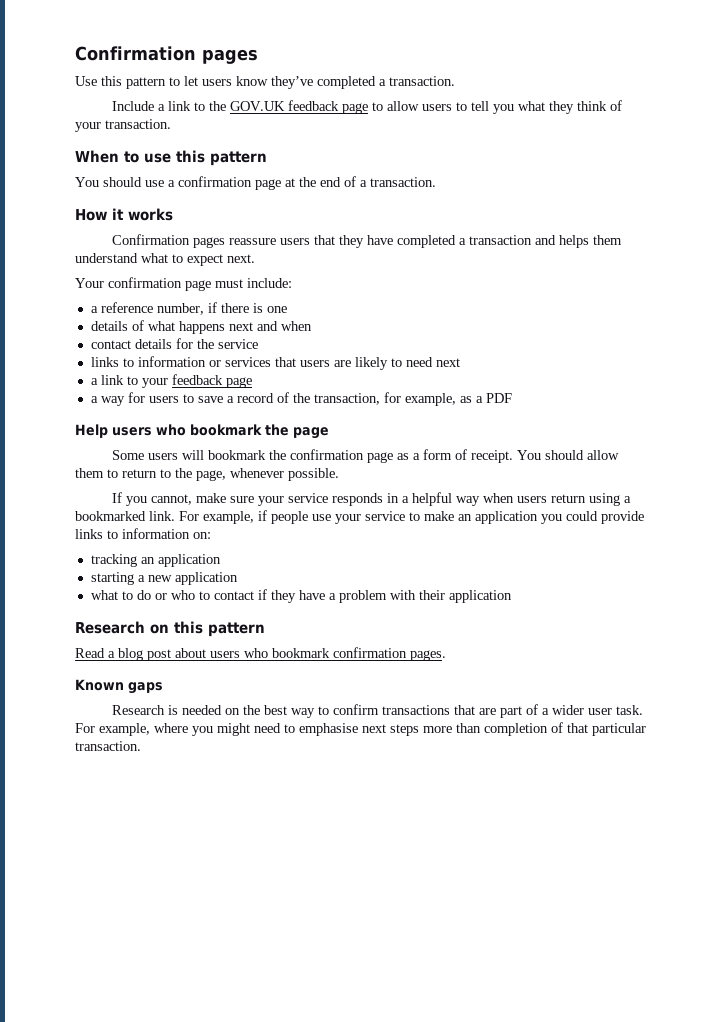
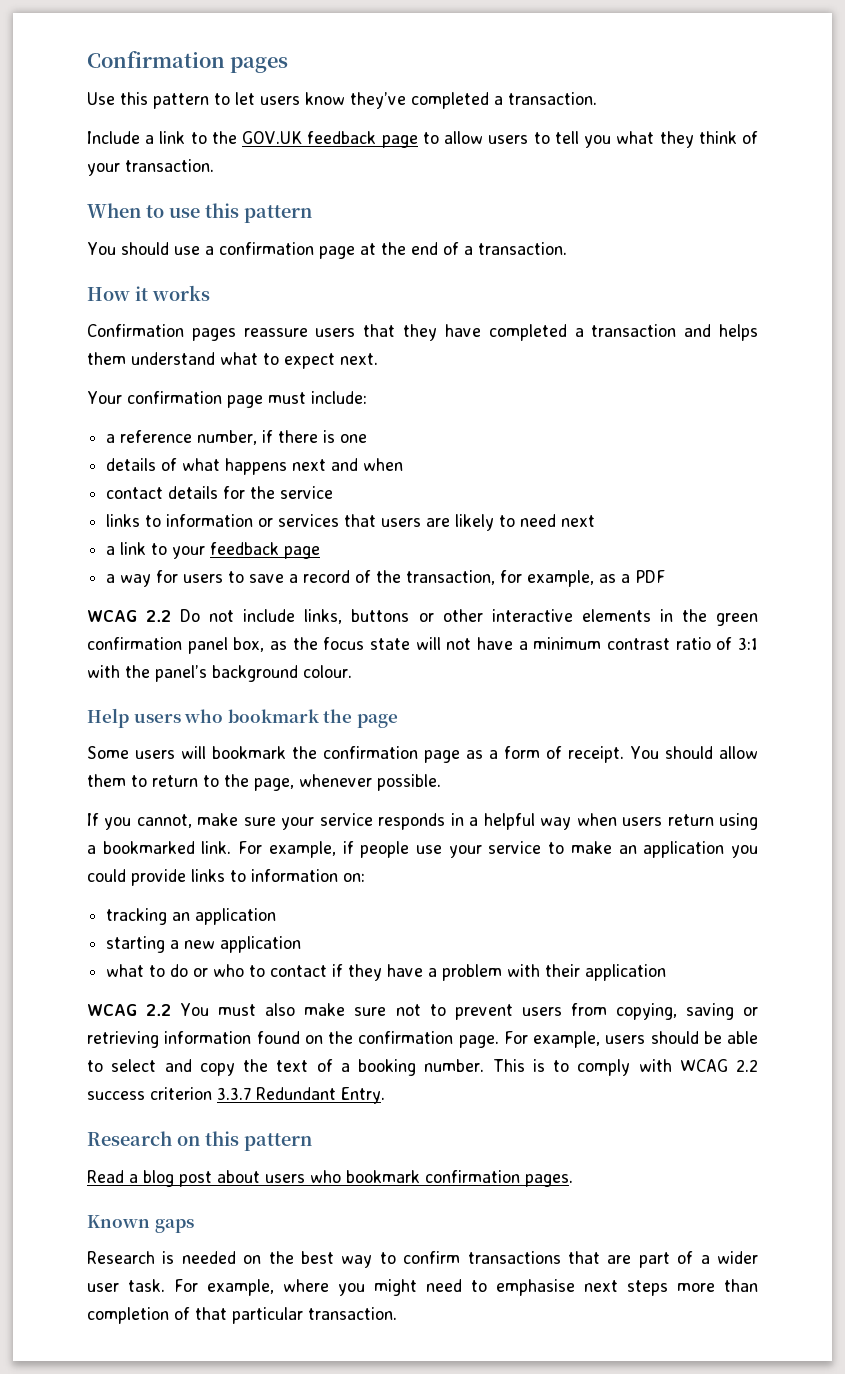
+ WCAG 2.2 Do not include links, buttons or other interactive elements in the green confirmation panel box, as the focus state will not have a minimum contrast ratio of 3:1 with the panel’s background colour.
+ WCAG 2.2 You must also make sure not to prevent users from copying, saving or retrieving information found on the confirmation page. For example, users should be able to select and copy the text of a booking number. This is to comply with WCAG 2.2 success criterion 3.3.7 Redundant Entry.

